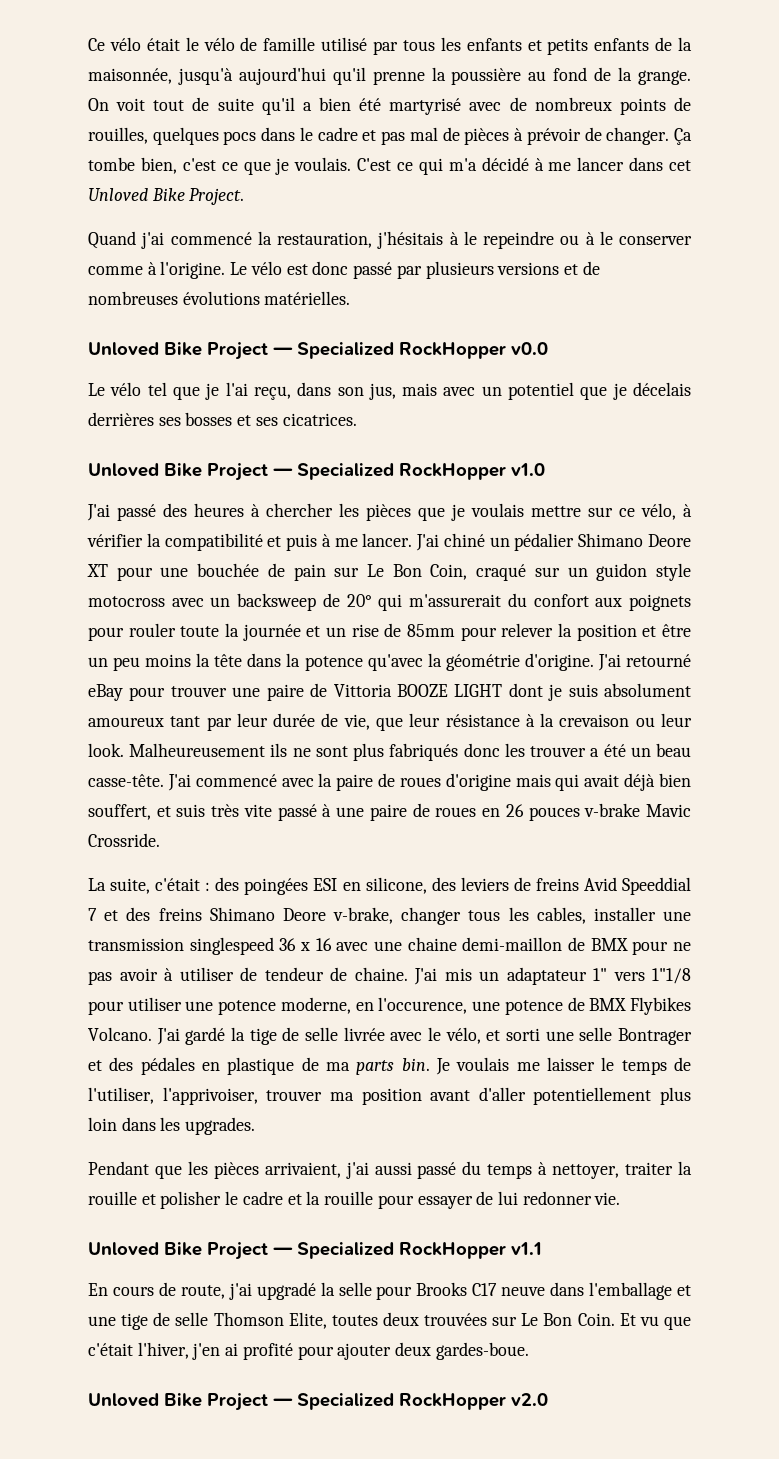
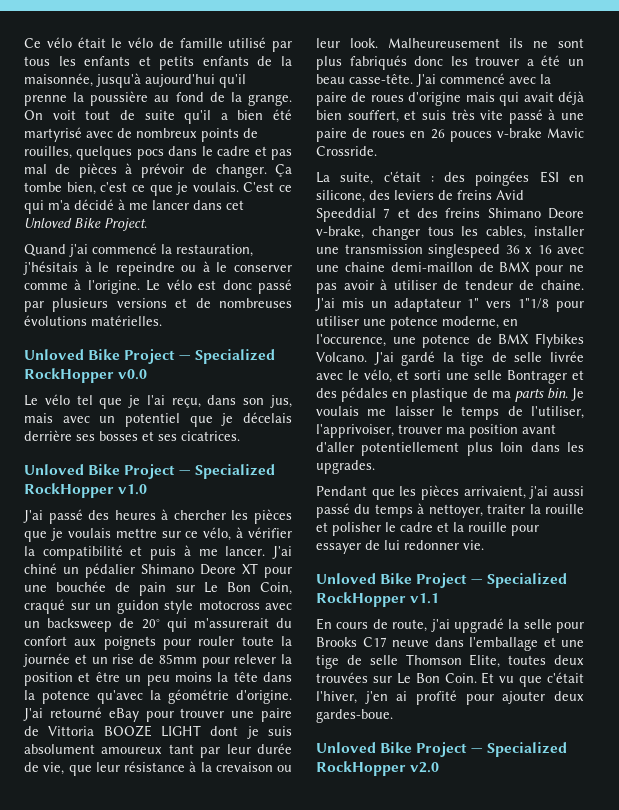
- Le vélo tel que je l'ai reçu, dans son jus, mais avec un potentiel que je décelais derrières ses bosses et ses cicatrices.
+ Le vélo tel que je l'ai reçu, dans son jus, mais avec un potentiel que je décelais derrière ses bosses et ses cicatrices.

